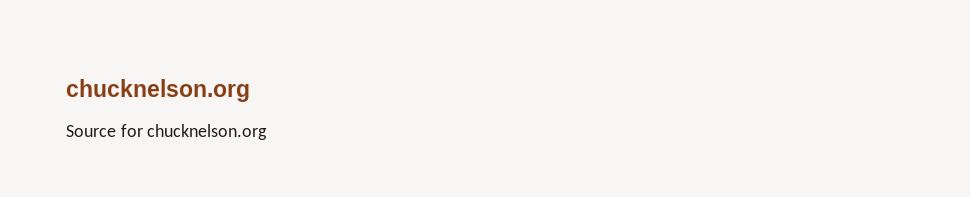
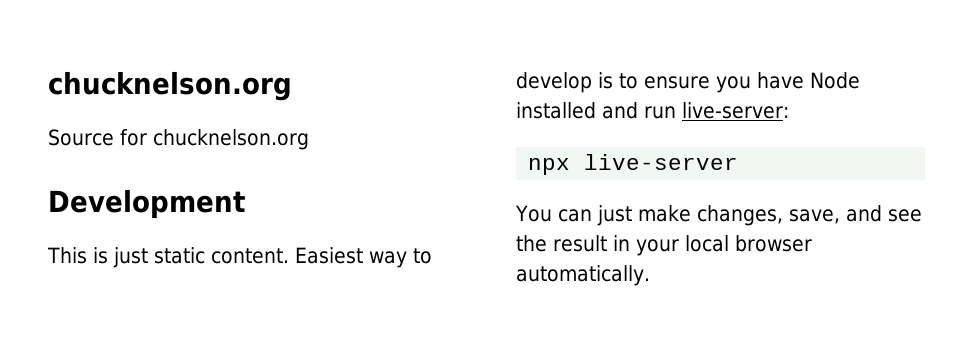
+ Development
+ This is just static content. Easiest way to develop is to ensure you have Node installed and run live-server:
+ npx live-server
+ You can just make changes, save, and see the result in your local browser automatically.

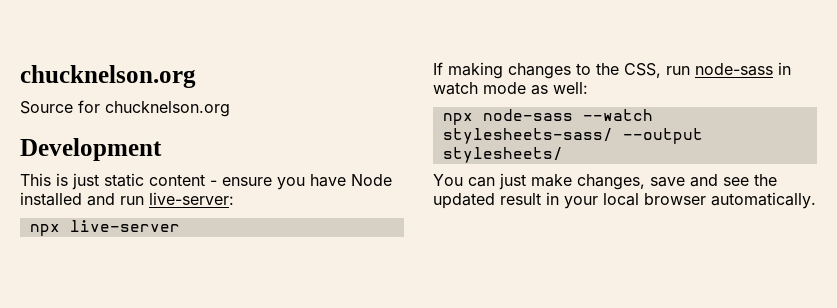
- This is just static content. Easiest way to develop is to ensure you have Node installed and run live-server:
+ This is just static content - ensure you have Node installed and run live-server:
+ If making changes to the CSS, run node-sass in watch mode as well:
+ npx node-sass --watch stylesheets-sass/ --output stylesheets/
- You can just make changes, save, and see the result in your local browser automatically.
+ You can just make changes, save and see the updated result in your local browser automatically.

